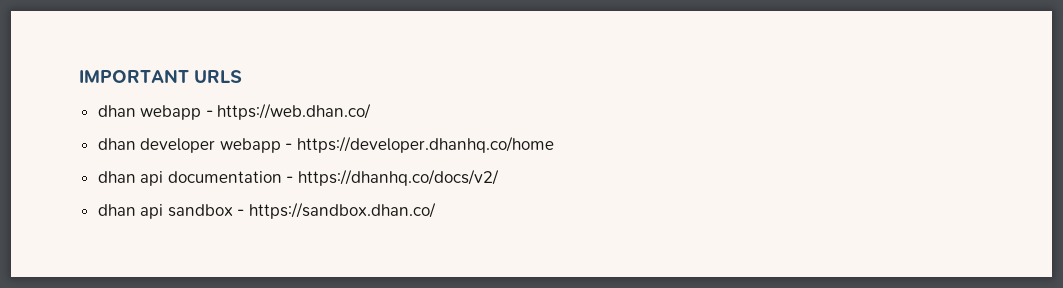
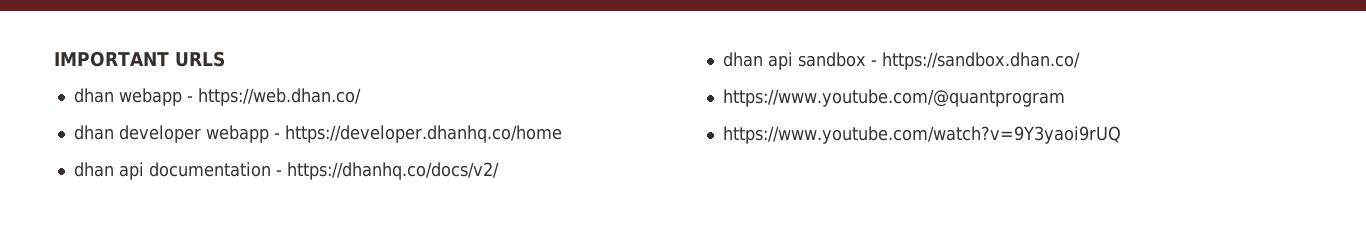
+ https://www.youtube.com/@quantprogram
+ https://www.youtube.com/watch?v=9Y3yaoi9rUQ

